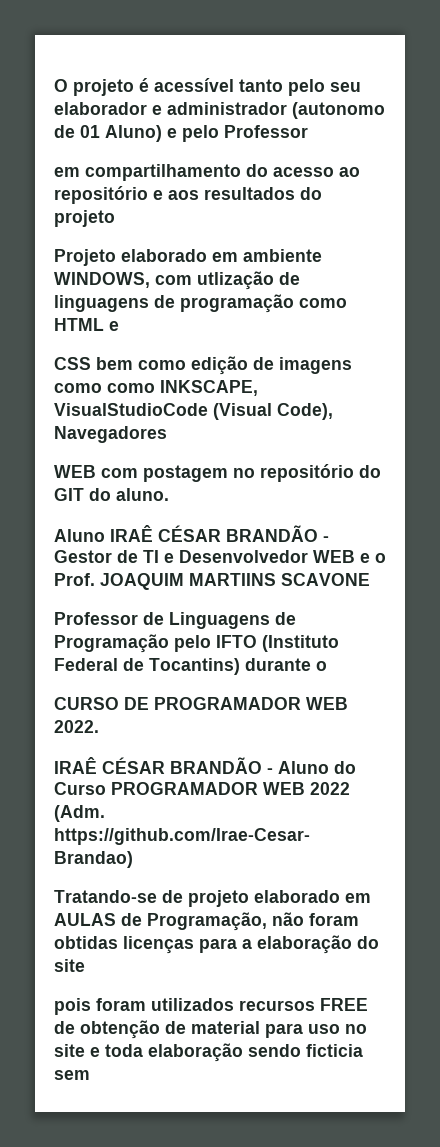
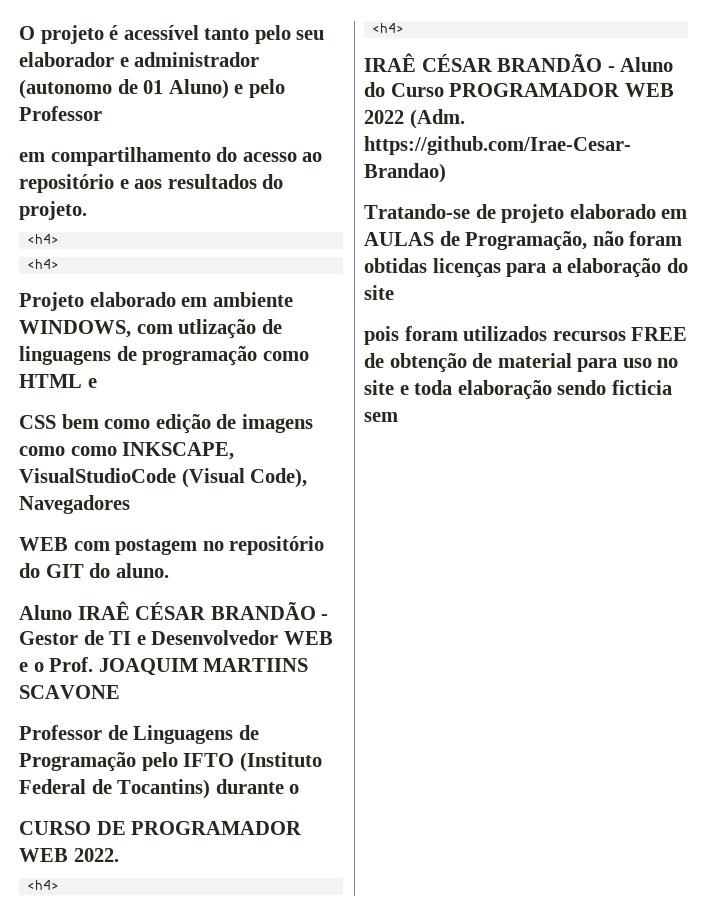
- em compartilhamento do acesso ao repositório e aos resultados do projeto
+ em compartilhamento do acesso ao repositório e aos resultados do projeto.
+ <h4>
+ <h4>
  CURSO DE PROGRAMADOR WEB 2022.
+ <h4>
+ <h4>

